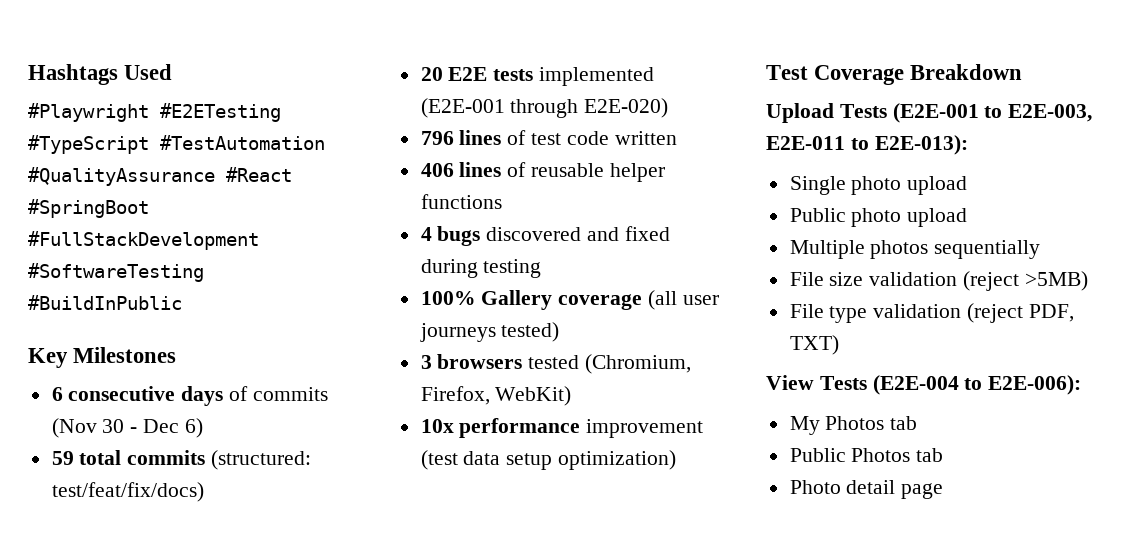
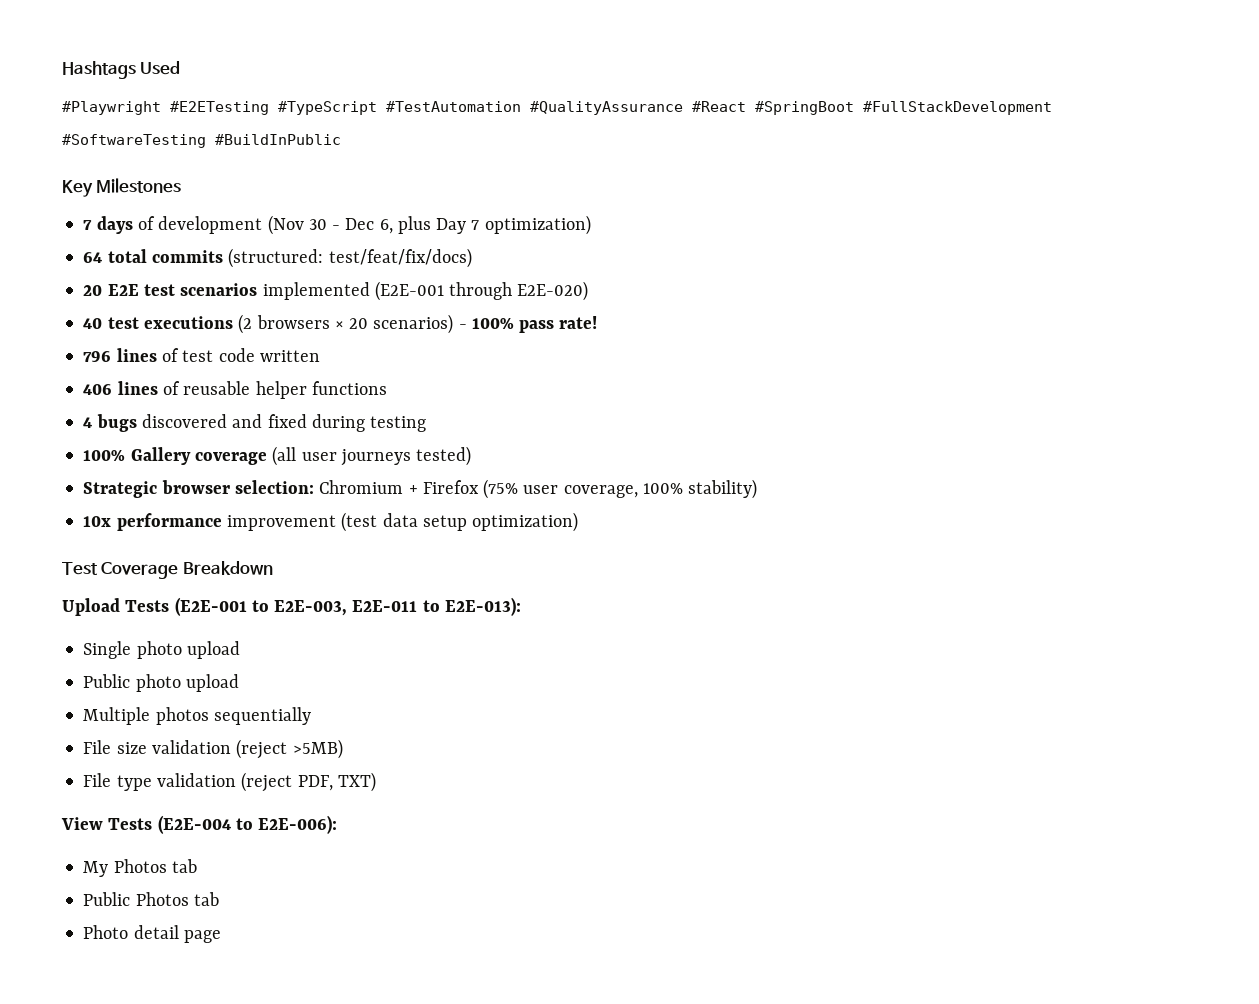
- 6 consecutive days of commits (Nov 30 - Dec 6)
- 59 total commits (structured: test/feat/fix/docs)
+ 7 days of development (Nov 30 - Dec 6, plus Day 7 optimization)
+ 64 total commits (structured: test/feat/fix/docs)
- 20 E2E tests implemented (E2E-001 through E2E-020)
+ 20 E2E test scenarios implemented (E2E-001 through E2E-020)
+ 40 test executions (2 browsers × 20 scenarios) - 100% pass rate!
- 3 browsers tested (Chromium, Firefox, WebKit)
+ Strategic browser selection: Chromium + Firefox (75% user coverage, 100% stability)

